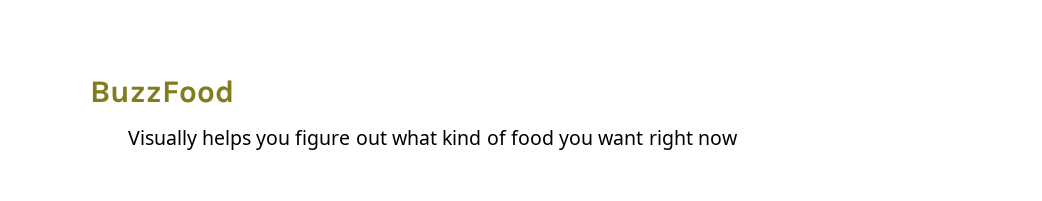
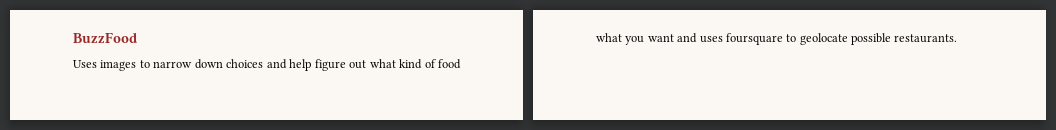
- Visually helps you figure out what kind of food you want right now
+ Uses images to narrow down choices and help figure out what kind of food what you want and uses foursquare to geolocate possible restaurants.

